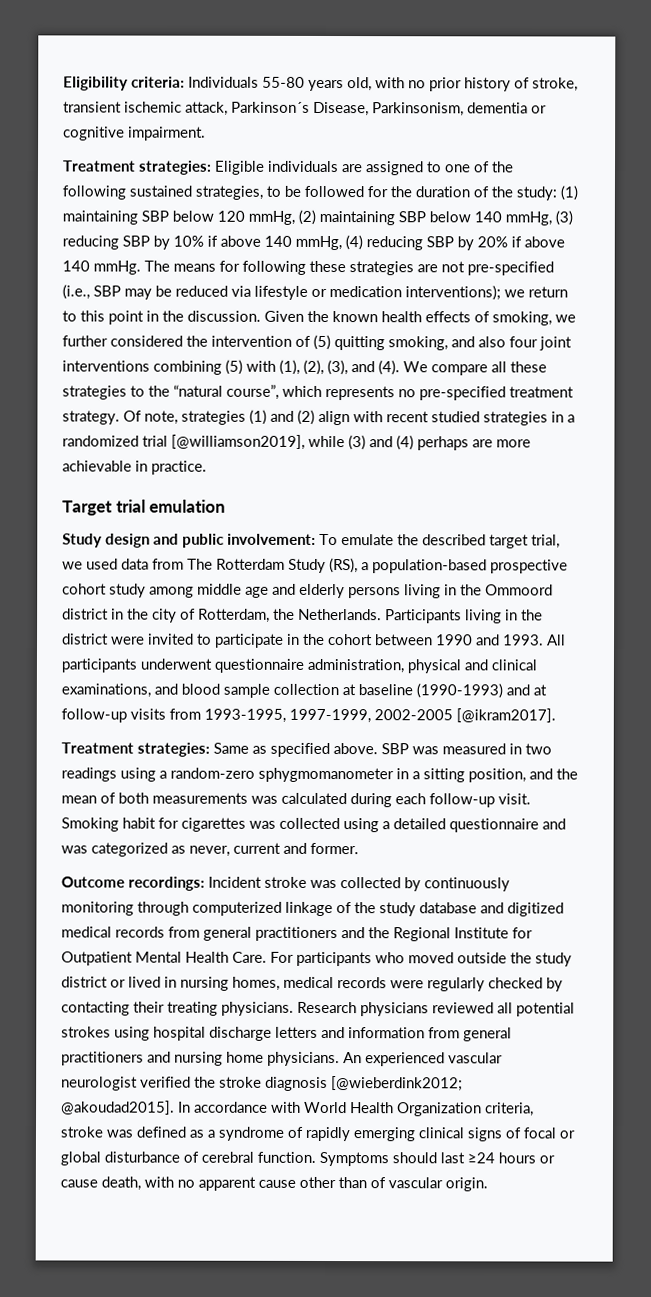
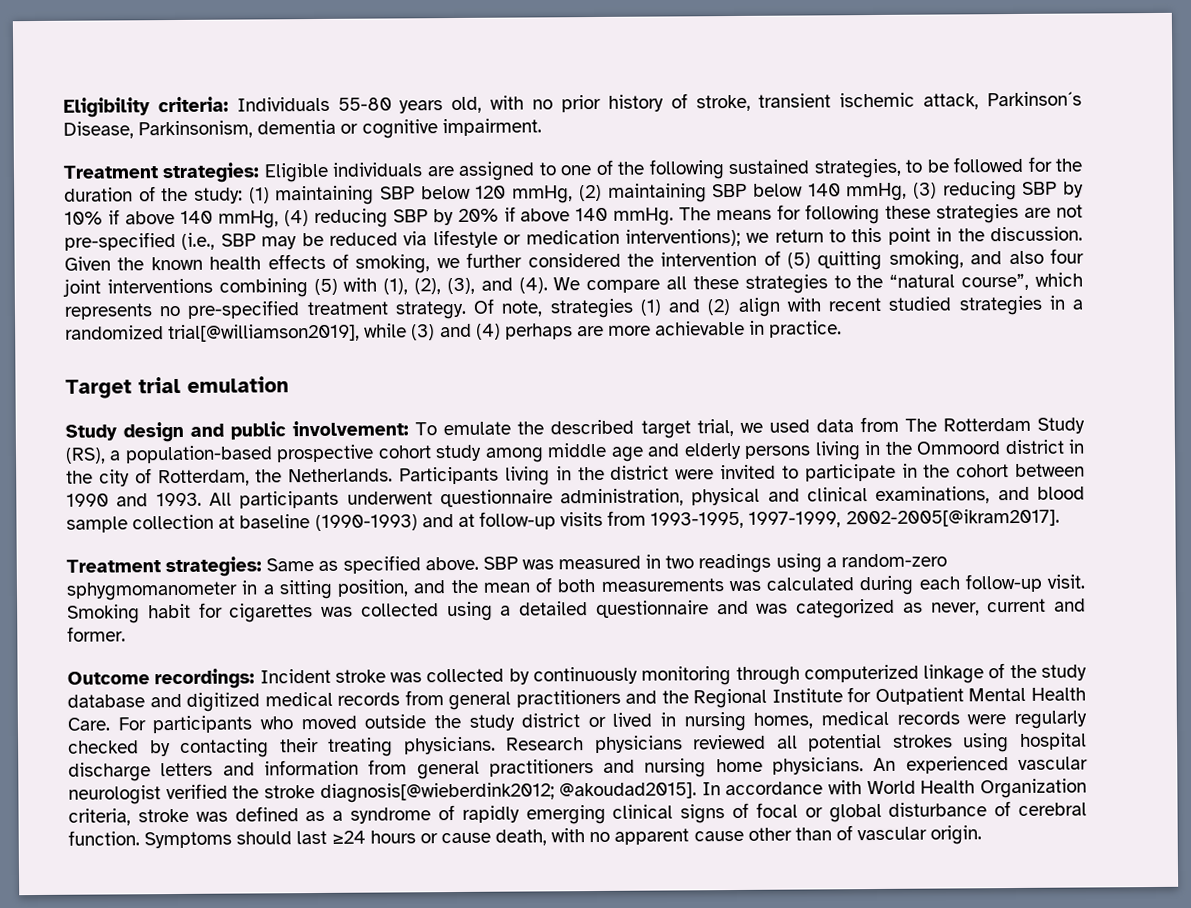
- Of note, strategies (1) and (2) align with recent studied strategies in a randomized trial [@williamson2019], while (3) and (4) perhaps are more achievable in practice.
+ Of note, strategies (1) and (2) align with recent studied strategies in a randomized trial[@williamson2019], while (3) and (4) perhaps are more achievable in practice.
- All participants underwent questionnaire administration, physical and clinical examinations, and blood sample collection at baseline (1990-1993) and at follow-up visits from 1993-1995, 1997-1999, 2002-2005 [@ikram2017].
+ All participants underwent questionnaire administration, physical and clinical examinations, and blood sample collection at baseline (1990-1993) and at follow-up visits from 1993-1995, 1997-1999, 2002-2005[@ikram2017].
- An experienced vascular neurologist verified the stroke diagnosis [@wieberdink2012; @akoudad2015].
+ An experienced vascular neurologist verified the stroke diagnosis[@wieberdink2012; @akoudad2015].

